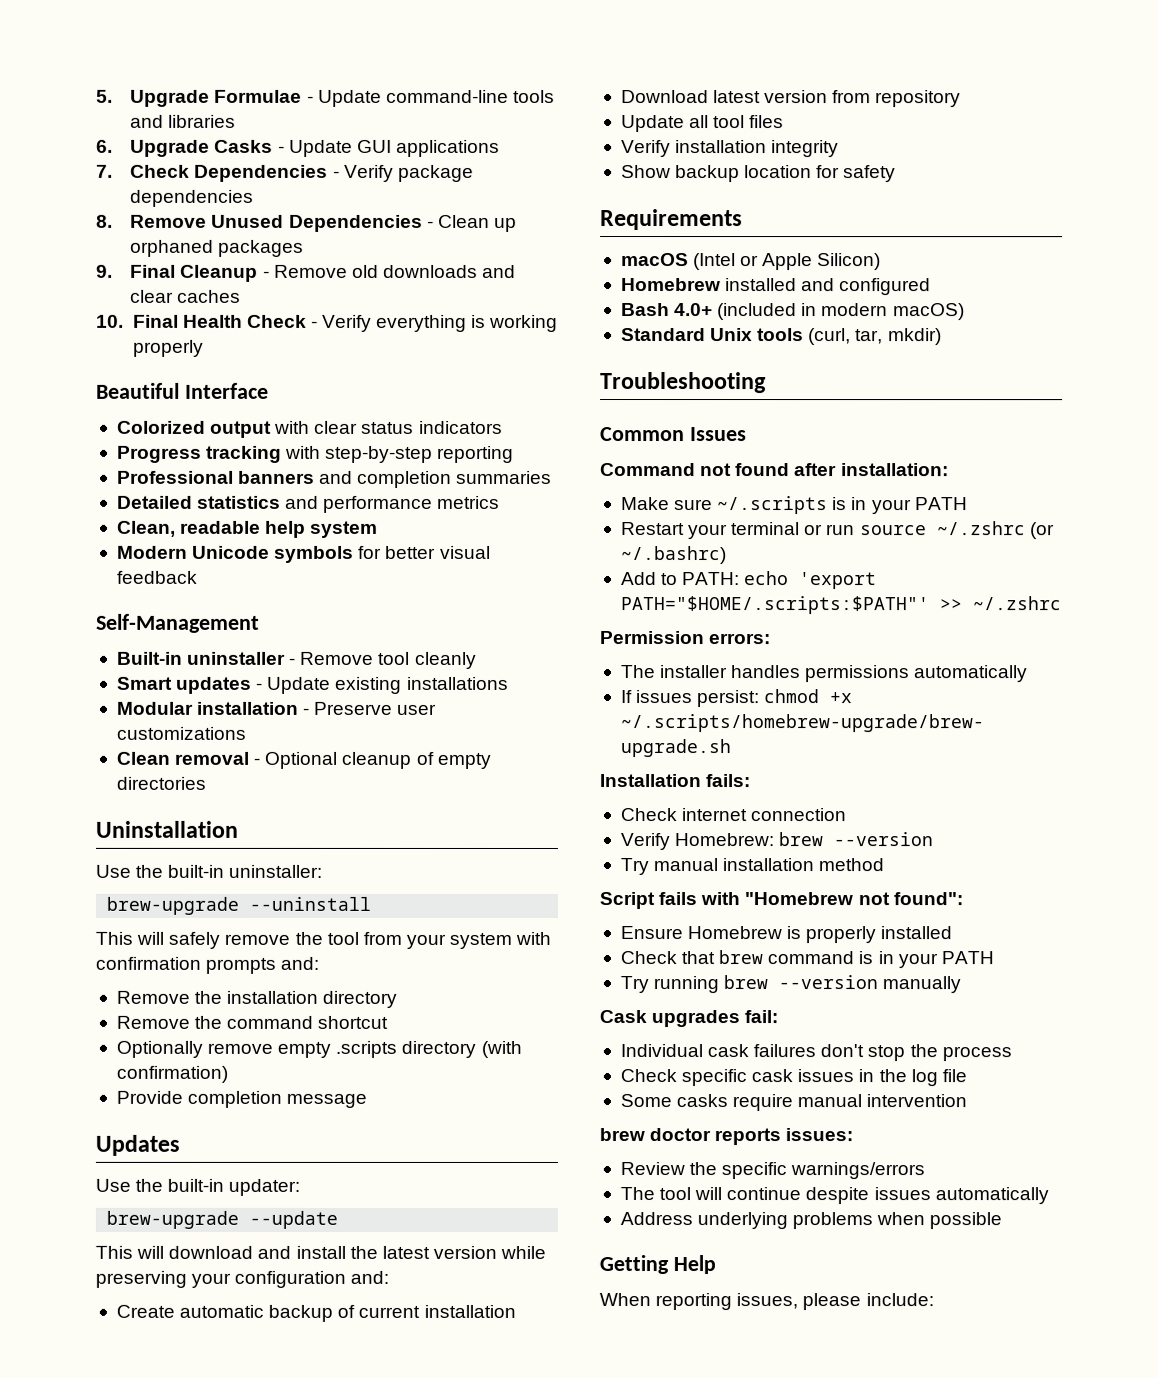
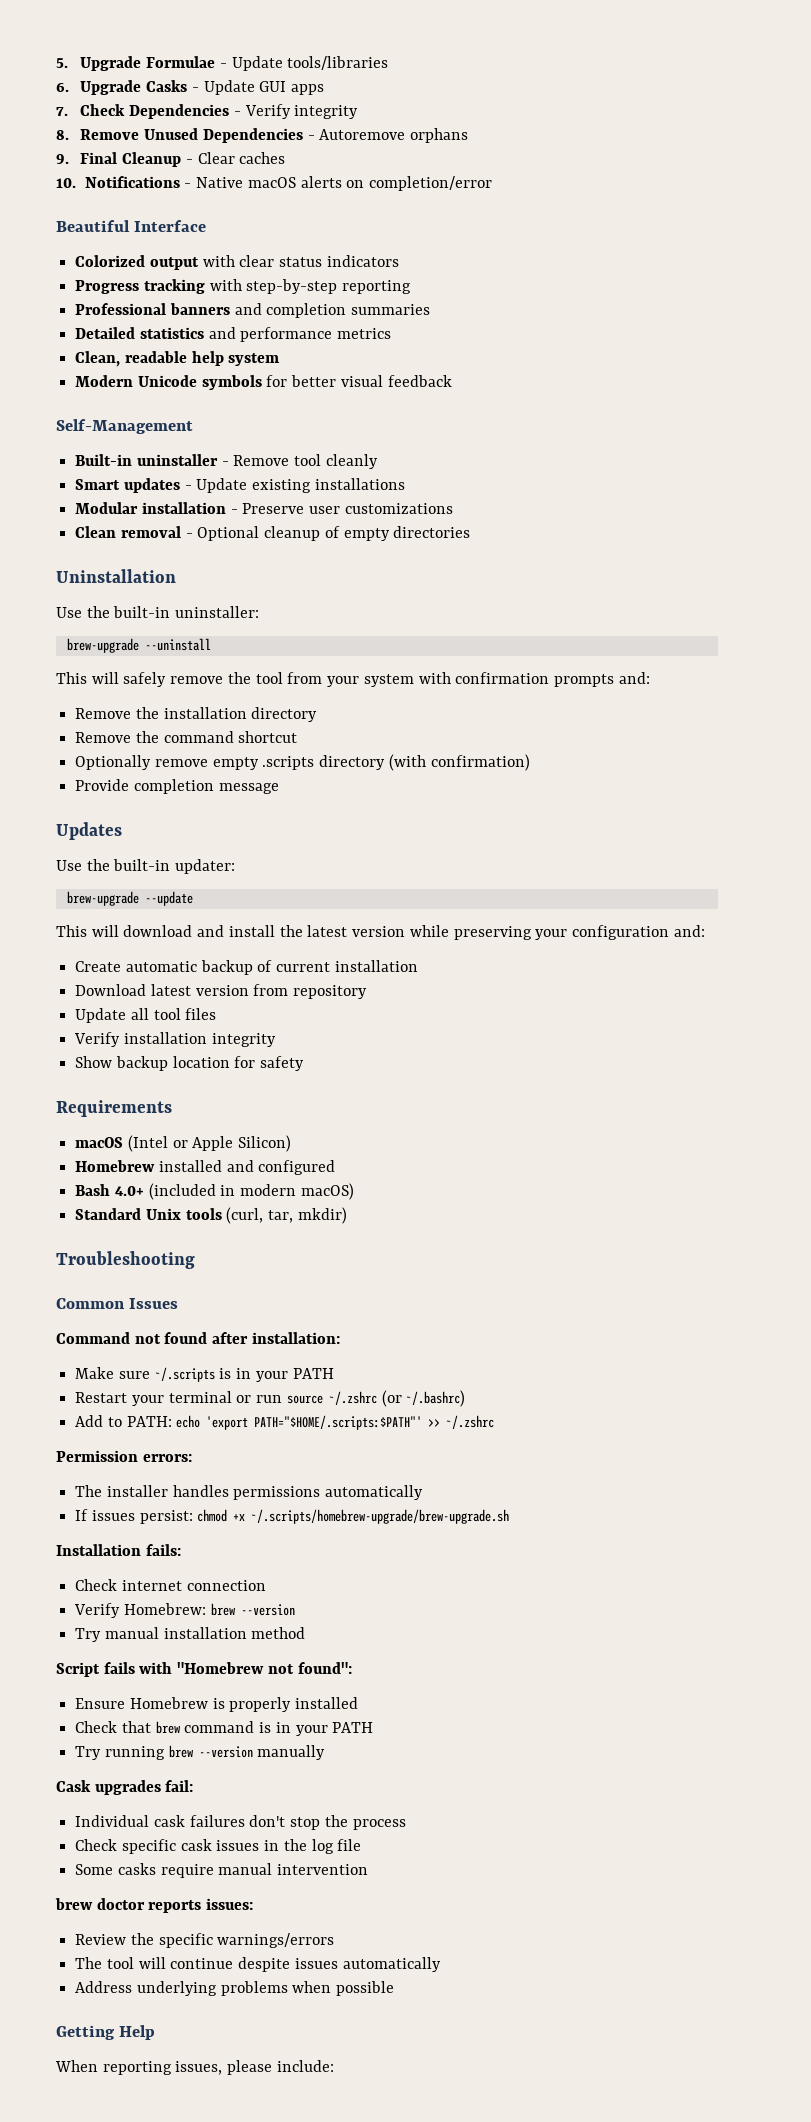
- 5. Upgrade Formulae - Update command-line tools and libraries
+ 5. Upgrade Formulae - Update tools/libraries
- 6. Upgrade Casks - Update GUI applications
+ 6. Upgrade Casks - Update GUI apps
- 7. Check Dependencies - Verify package dependencies
+ 7. Check Dependencies - Verify integrity
- 8. Remove Unused Dependencies - Clean up orphaned packages
+ 8. Remove Unused Dependencies - Autoremove orphans
- 9. Final Cleanup - Remove old downloads and clear caches
- 10. Final Health Check - Verify everything is working properly
+ 9. Final Cleanup - Clear caches
+ 10. Notifications - Native macOS alerts on completion/error

